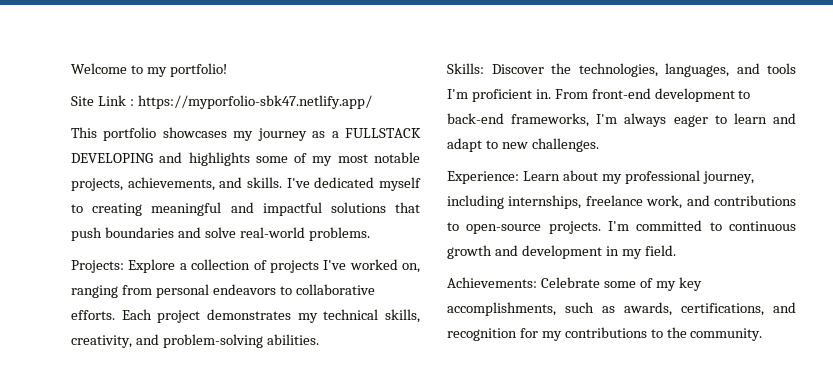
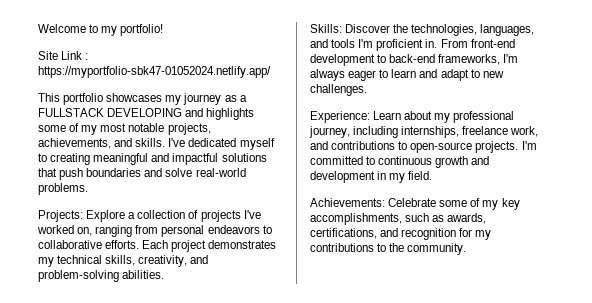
- Site Link : https://myporfolio-sbk47.netlify.app/
+ Site Link : https://myportfolio-sbk47-01052024.netlify.app/

